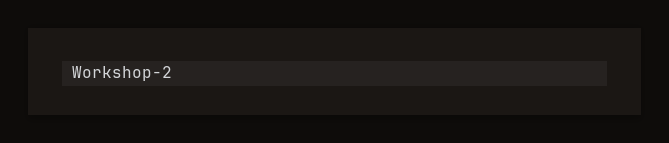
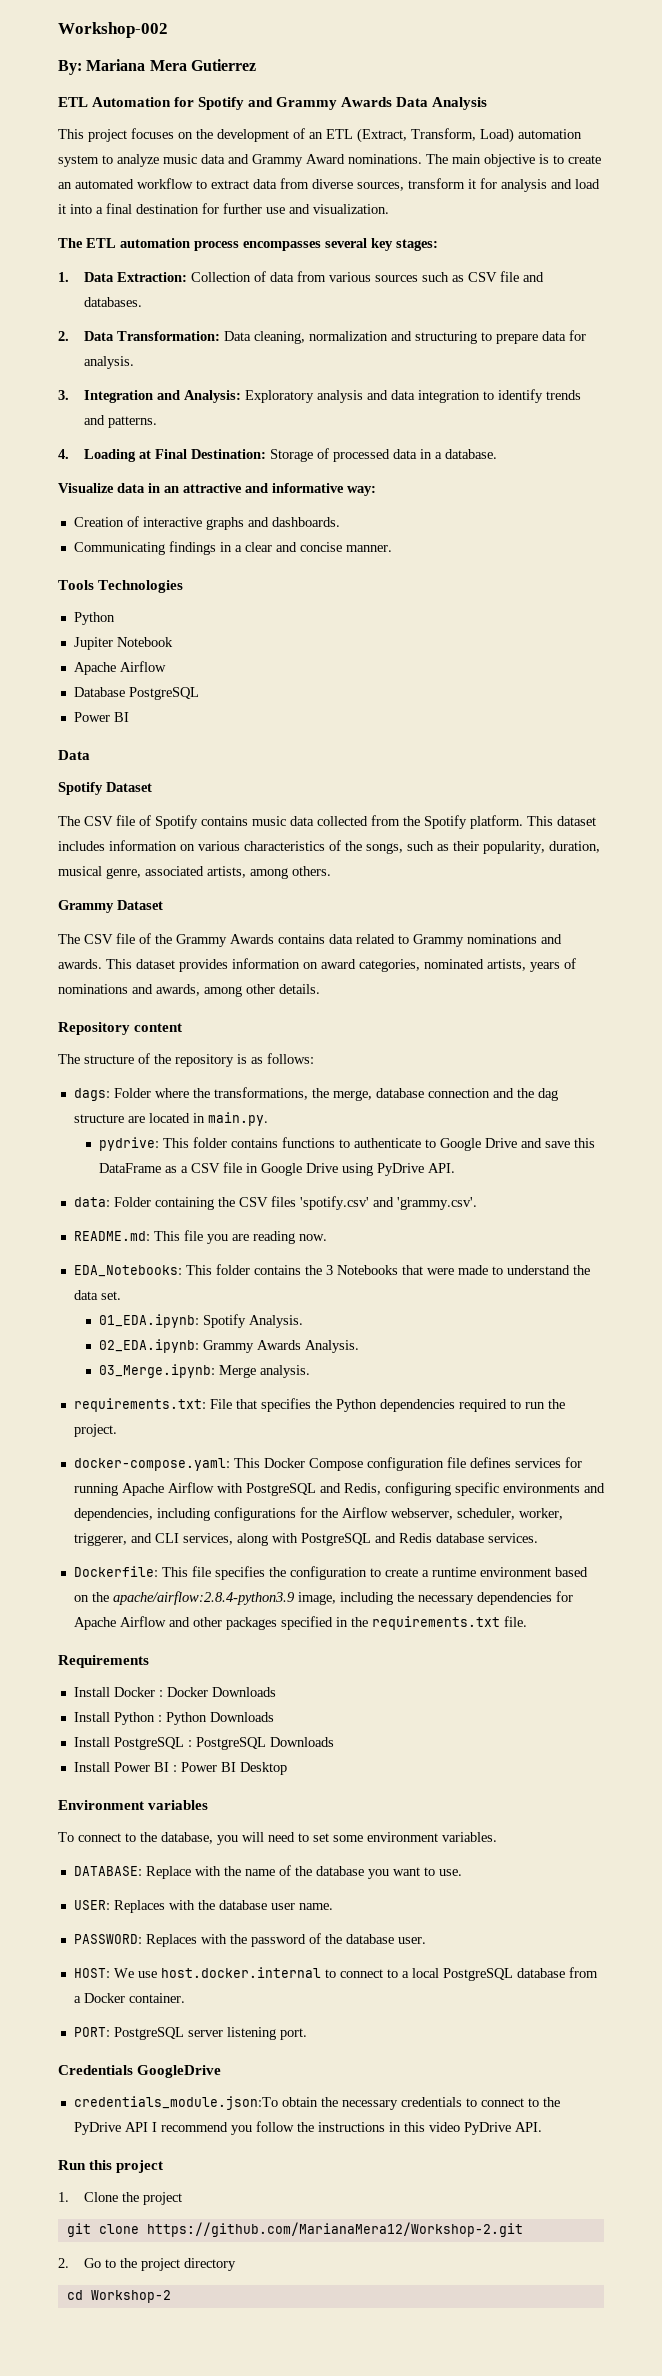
- Workshop-2
+ Workshop-002
+ By: Mariana Mera Gutierrez
+ ETL Automation for Spotify and Grammy Awards Data Analysis
+ This project focuses on the development of an ETL (Extract, Transform, Load) automation system to analyze music data and Grammy Award nominations. The main objective is to create an automated workflow to extract data from diverse sources, transform it for analysis and load it into a final destination for further use and visualization.
+ The ETL automation process encompasses several key stages:
+ 1. Data Extraction: Collection of data from various sources such as CSV file and databases.
+ 2. Data Transformation: Data cleaning, normalization and structuring to prepare data for analysis.
+ 3. Integration and Analysis: Exploratory analysis and data integration to identify trends and patterns.
+ 4. Loading at Final Destination: Storage of processed data in a database.
+ Visualize data in an attractive and informative way:
+ Creation of interactive graphs and dashboards.
+ Communicating findings in a clear and concise manner.
+ Tools Technologies
+ Python
+ Jupiter Notebook
+ Apache Airflow
+ Database PostgreSQL
+ Power BI
+ Data
+ Spotify Dataset
+ The CSV file of Spotify contains music data collected from the Spotify platform. This dataset includes information on various characteristics of the songs, such as their popularity, duration, musical genre, associated artists, among others.
+ Grammy Dataset
+ The CSV file of the Grammy Awards contains data related to Grammy nominations and awards. This dataset provides information on award categories, nominated artists, years of nominations and awards, among other details.
+ Repository content
+ The structure of the repository is as follows:
+ dags: Folder where the transformations, the merge, database connection and the dag structure are located in main.py.
+ pydrive: This folder contains functions to authenticate to Google Drive and save this DataFrame as a CSV file in Google Drive using PyDrive API.
+ data: Folder containing the CSV files 'spotify.csv' and 'grammy.csv'.
+ README.md: This file you are reading now.
+ EDA_Notebooks: This folder contains the 3 Notebooks that were made to understand the data set.
+ 01_EDA.ipynb: Spotify Analysis.
+ 02_EDA.ipynb: Grammy Awards Analysis.
+ 03_Merge.ipynb: Merge analysis.
+ requirements.txt: File that specifies the Python dependencies required to run the project.
+ docker-compose.yaml: This Docker Compose configuration file defines services for running Apache Airflow with PostgreSQL and Redis, configuring specific environments and dependencies, including configurations for the Airflow webserver, scheduler, worker, triggerer, and CLI services, along with PostgreSQL and Redis database services.
+ Dockerfile: This file specifies the configuration to create a runtime environment based on the apache/airflow:2.8.4-python3.9 image, including the necessary dependencies for Apache Airflow and other packages specified in the requirements.txt file.
+ Requirements
+ Install Docker : Docker Downloads
+ Install Python : Python Downloads
+ Install PostgreSQL : PostgreSQL Downloads
+ Install Power BI : Power BI Desktop
+ Environment variables
+ To connect to the database, you will need to set some environment variables.
+ DATABASE: Replace with the name of the database you want to use.
+ USER: Replaces with the database user name.
+ PASSWORD: Replaces with the password of the database user.
+ HOST: We use host.docker.internal to connect to a local PostgreSQL database from a Docker container.
+ PORT: PostgreSQL server listening port.
+ Credentials GoogleDrive
+ credentials_module.json:To obtain the necessary credentials to connect to the PyDrive API I recommend you follow the instructions in this video PyDrive API.
+ Run this project
+ 1. Clone the project
+ git clone https://github.com/MarianaMera12/Workshop-2.git
+ 2. Go to the project directory
+ cd Workshop-2

